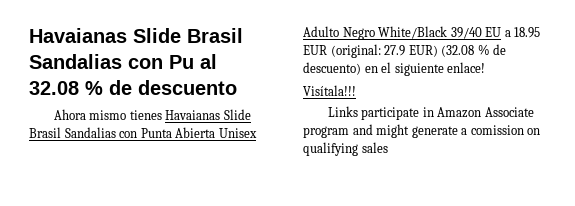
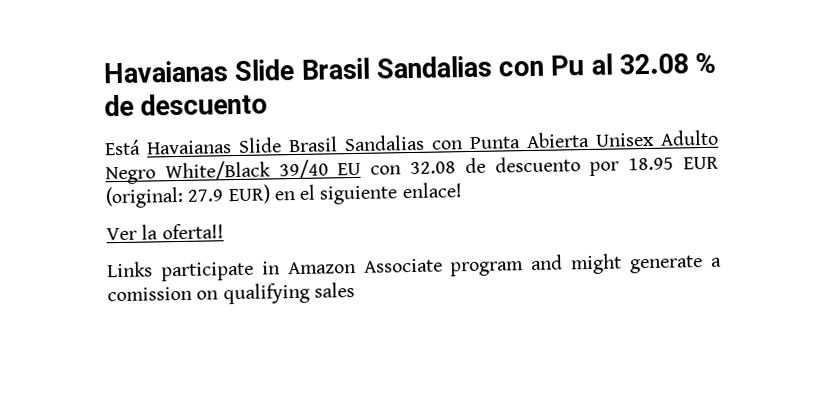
- Ahora mismo tienes Havaianas Slide Brasil Sandalias con Punta Abierta Unisex Adulto Negro White/Black 39/40 EU a 18.95 EUR (original: 27.9 EUR) (32.08 % de descuento) en el siguiente enlace!
+ Está Havaianas Slide Brasil Sandalias con Punta Abierta Unisex Adulto Negro White/Black 39/40 EU con 32.08 de descuento por 18.95 EUR (original: 27.9 EUR) en el siguiente enlace!
- Visítala!!!
+ Ver la oferta!!

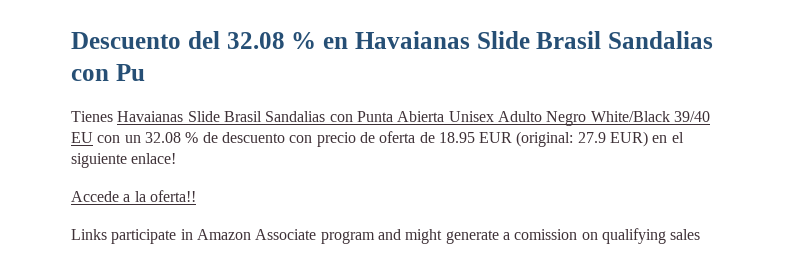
- Havaianas Slide Brasil Sandalias con Pu al 32.08 % de descuento
- Está Havaianas Slide Brasil Sandalias con Punta Abierta Unisex Adulto Negro White/Black 39/40 EU con 32.08 de descuento por 18.95 EUR (original: 27.9 EUR) en el siguiente enlace!
+ Descuento del 32.08 % en Havaianas Slide Brasil Sandalias con Pu
+ Tienes Havaianas Slide Brasil Sandalias con Punta Abierta Unisex Adulto Negro White/Black 39/40 EU con un 32.08 % de descuento con precio de oferta de 18.95 EUR (original: 27.9 EUR) en el siguiente enlace!
- Ver la oferta!!
+ Accede a la oferta!!

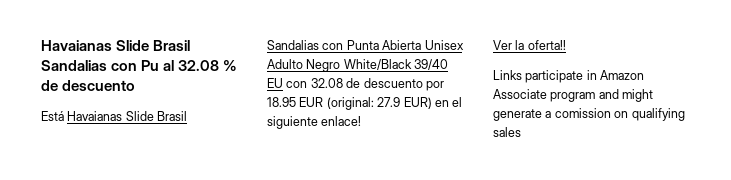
- Descuento del 32.08 % en Havaianas Slide Brasil Sandalias con Pu
- Tienes Havaianas Slide Brasil Sandalias con Punta Abierta Unisex Adulto Negro White/Black 39/40 EU con un 32.08 % de descuento con precio de oferta de 18.95 EUR (original: 27.9 EUR) en el siguiente enlace!
+ Havaianas Slide Brasil Sandalias con Pu al 32.08 % de descuento
+ Está Havaianas Slide Brasil Sandalias con Punta Abierta Unisex Adulto Negro White/Black 39/40 EU con 32.08 de descuento por 18.95 EUR (original: 27.9 EUR) en el siguiente enlace!
- Accede a la oferta!!
+ Ver la oferta!!

